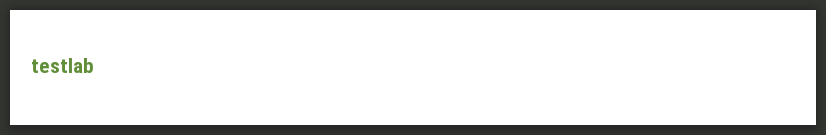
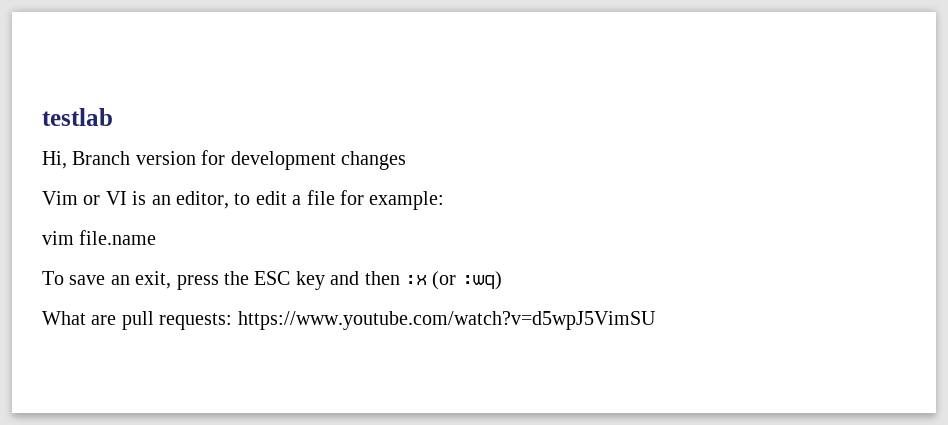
+ Hi, Branch version for development changes
+ Vim or VI is an editor, to edit a file for example:
+ vim file.name
+ To save an exit, press the ESC key and then :x (or :wq)
+ What are pull requests: https://www.youtube.com/watch?v=d5wpJ5VimSU

